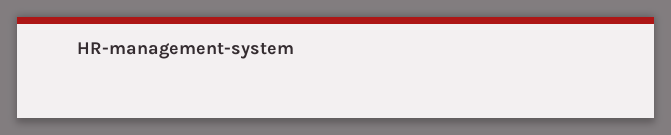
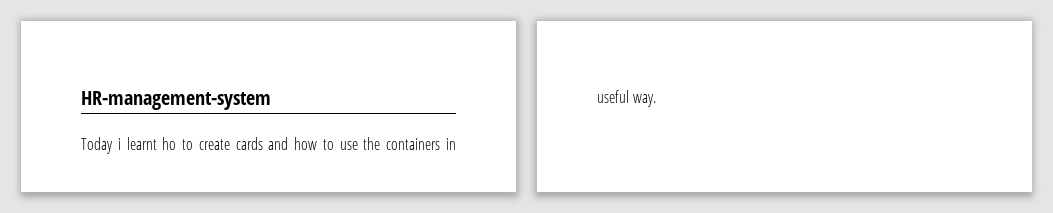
+ Today i learnt ho to create cards and how to use the containers in useful way.

